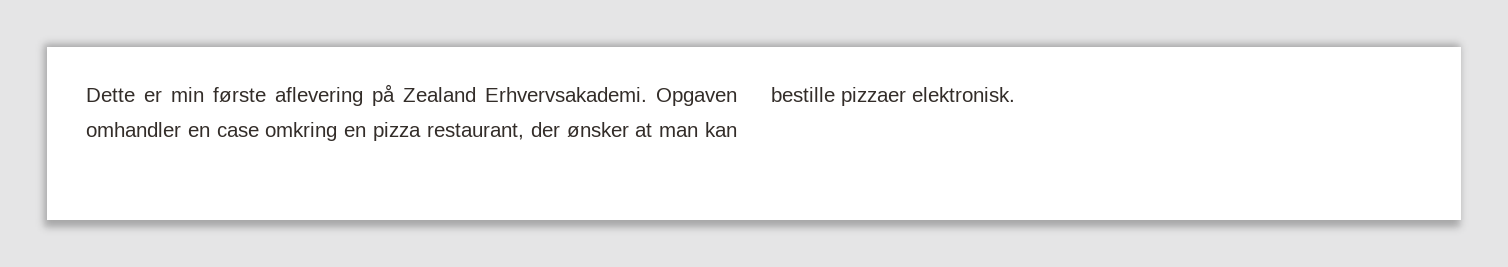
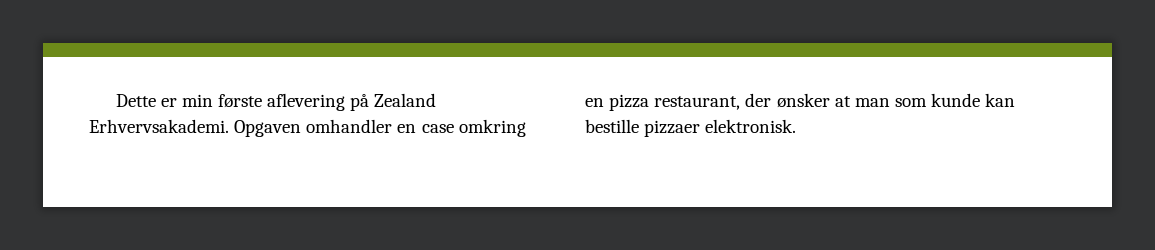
- Opgaven omhandler en case omkring en pizza restaurant, der ønsker at man kan bestille pizzaer elektronisk.
+ Opgaven omhandler en case omkring en pizza restaurant, der ønsker at man som kunde kan bestille pizzaer elektronisk.

